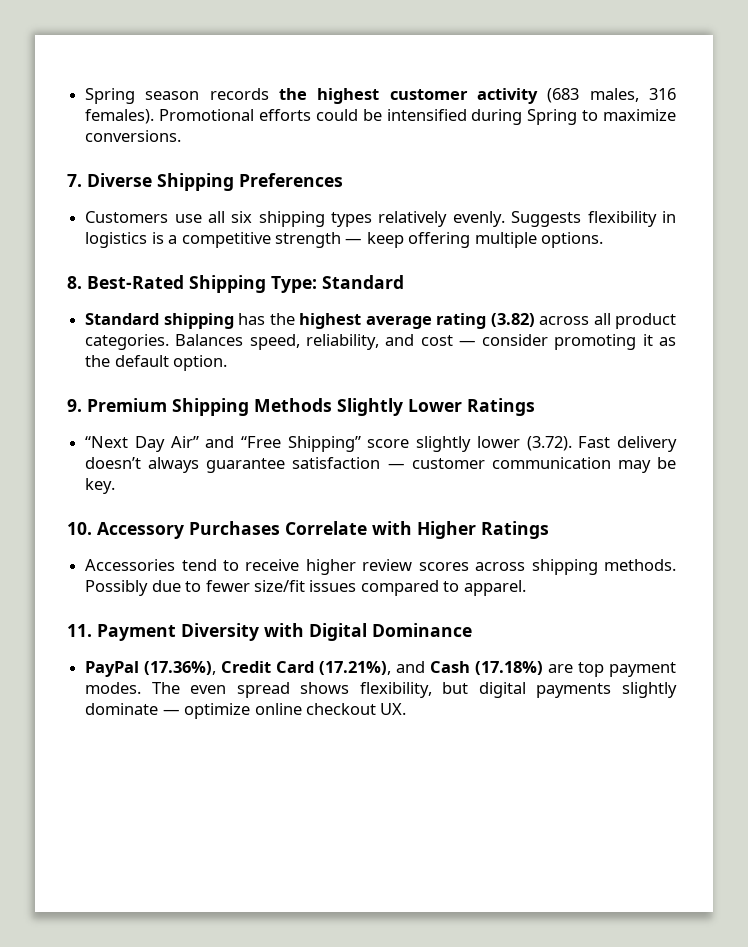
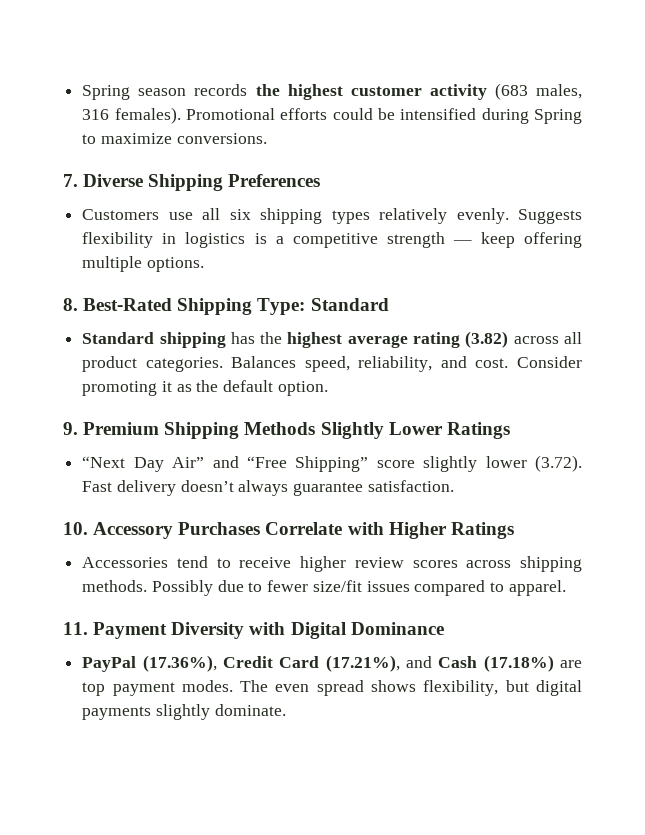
- Balances speed, reliability, and cost — consider promoting it as the default option.
+ Balances speed, reliability, and cost. Consider promoting it as the default option.
- “Next Day Air” and “Free Shipping” score slightly lower (3.72). Fast delivery doesn’t always guarantee satisfaction — customer communication may be key.
+ “Next Day Air” and “Free Shipping” score slightly lower (3.72). Fast delivery doesn’t always guarantee satisfaction.
- The even spread shows flexibility, but digital payments slightly dominate — optimize online checkout UX.
+ The even spread shows flexibility, but digital payments slightly dominate.

